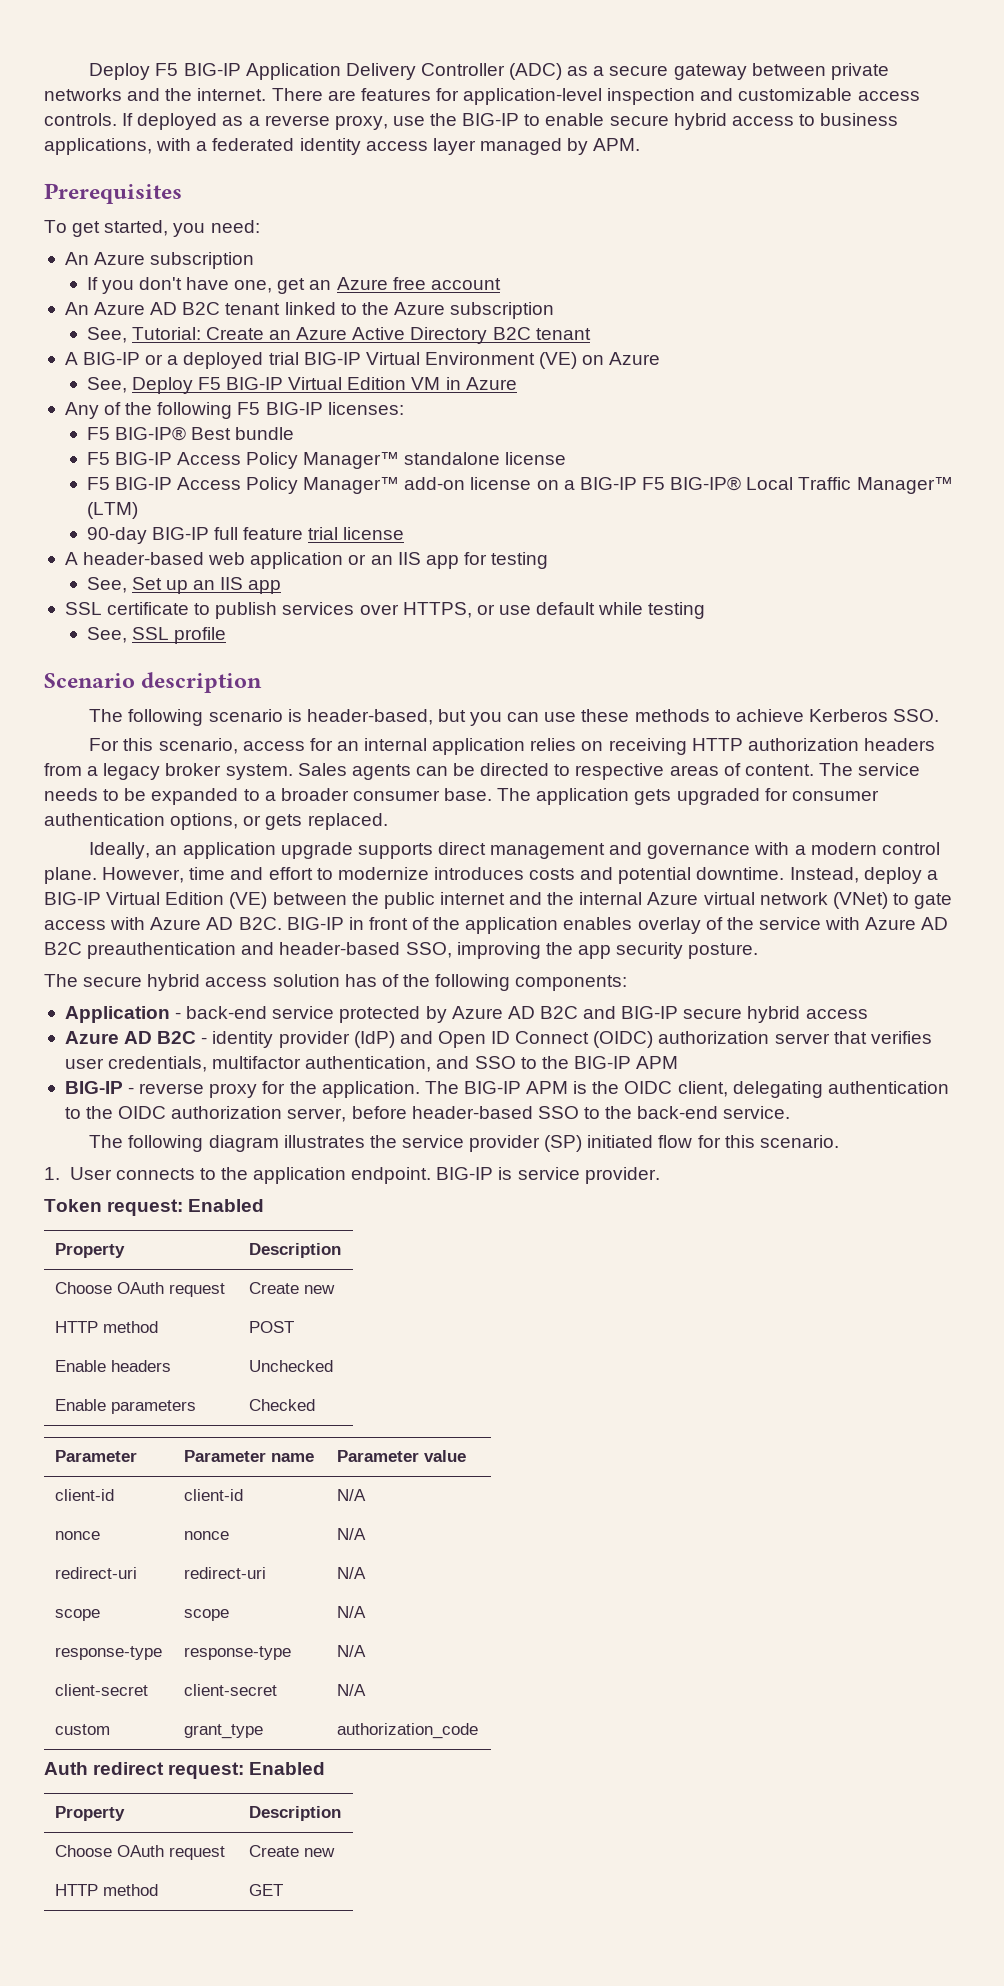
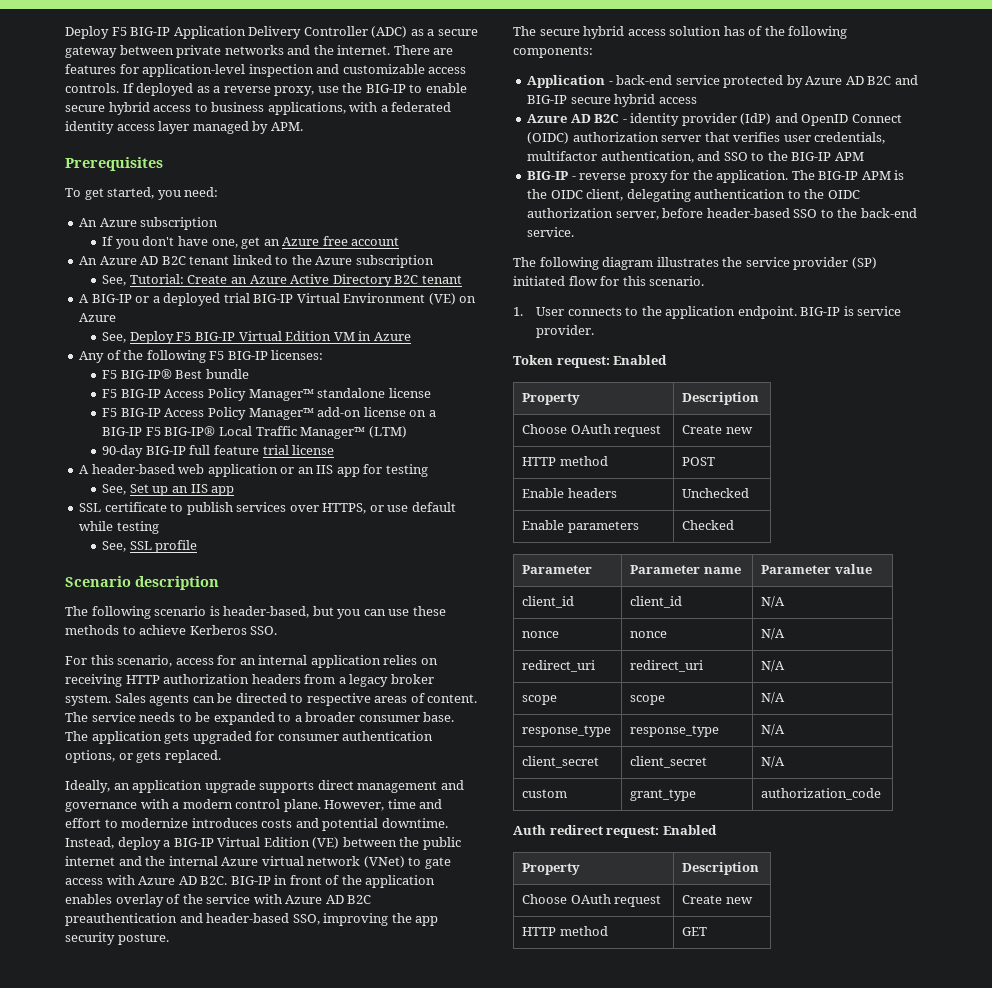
- Azure AD B2C - identity provider (IdP) and Open ID Connect (OIDC) authorization server that verifies user credentials, multifactor authentication, and SSO to the BIG-IP APM
+ Azure AD B2C - identity provider (IdP) and OpenID Connect (OIDC) authorization server that verifies user credentials, multifactor authentication, and SSO to the BIG-IP APM
- client-id | client-id | N/A
+ client_id | client_id | N/A
- redirect-uri | redirect-uri | N/A
+ redirect_uri | redirect_uri | N/A
- response-type | response-type | N/A
- client-secret | client-secret | N/A
+ response_type | response_type | N/A
+ client_secret | client_secret | N/A

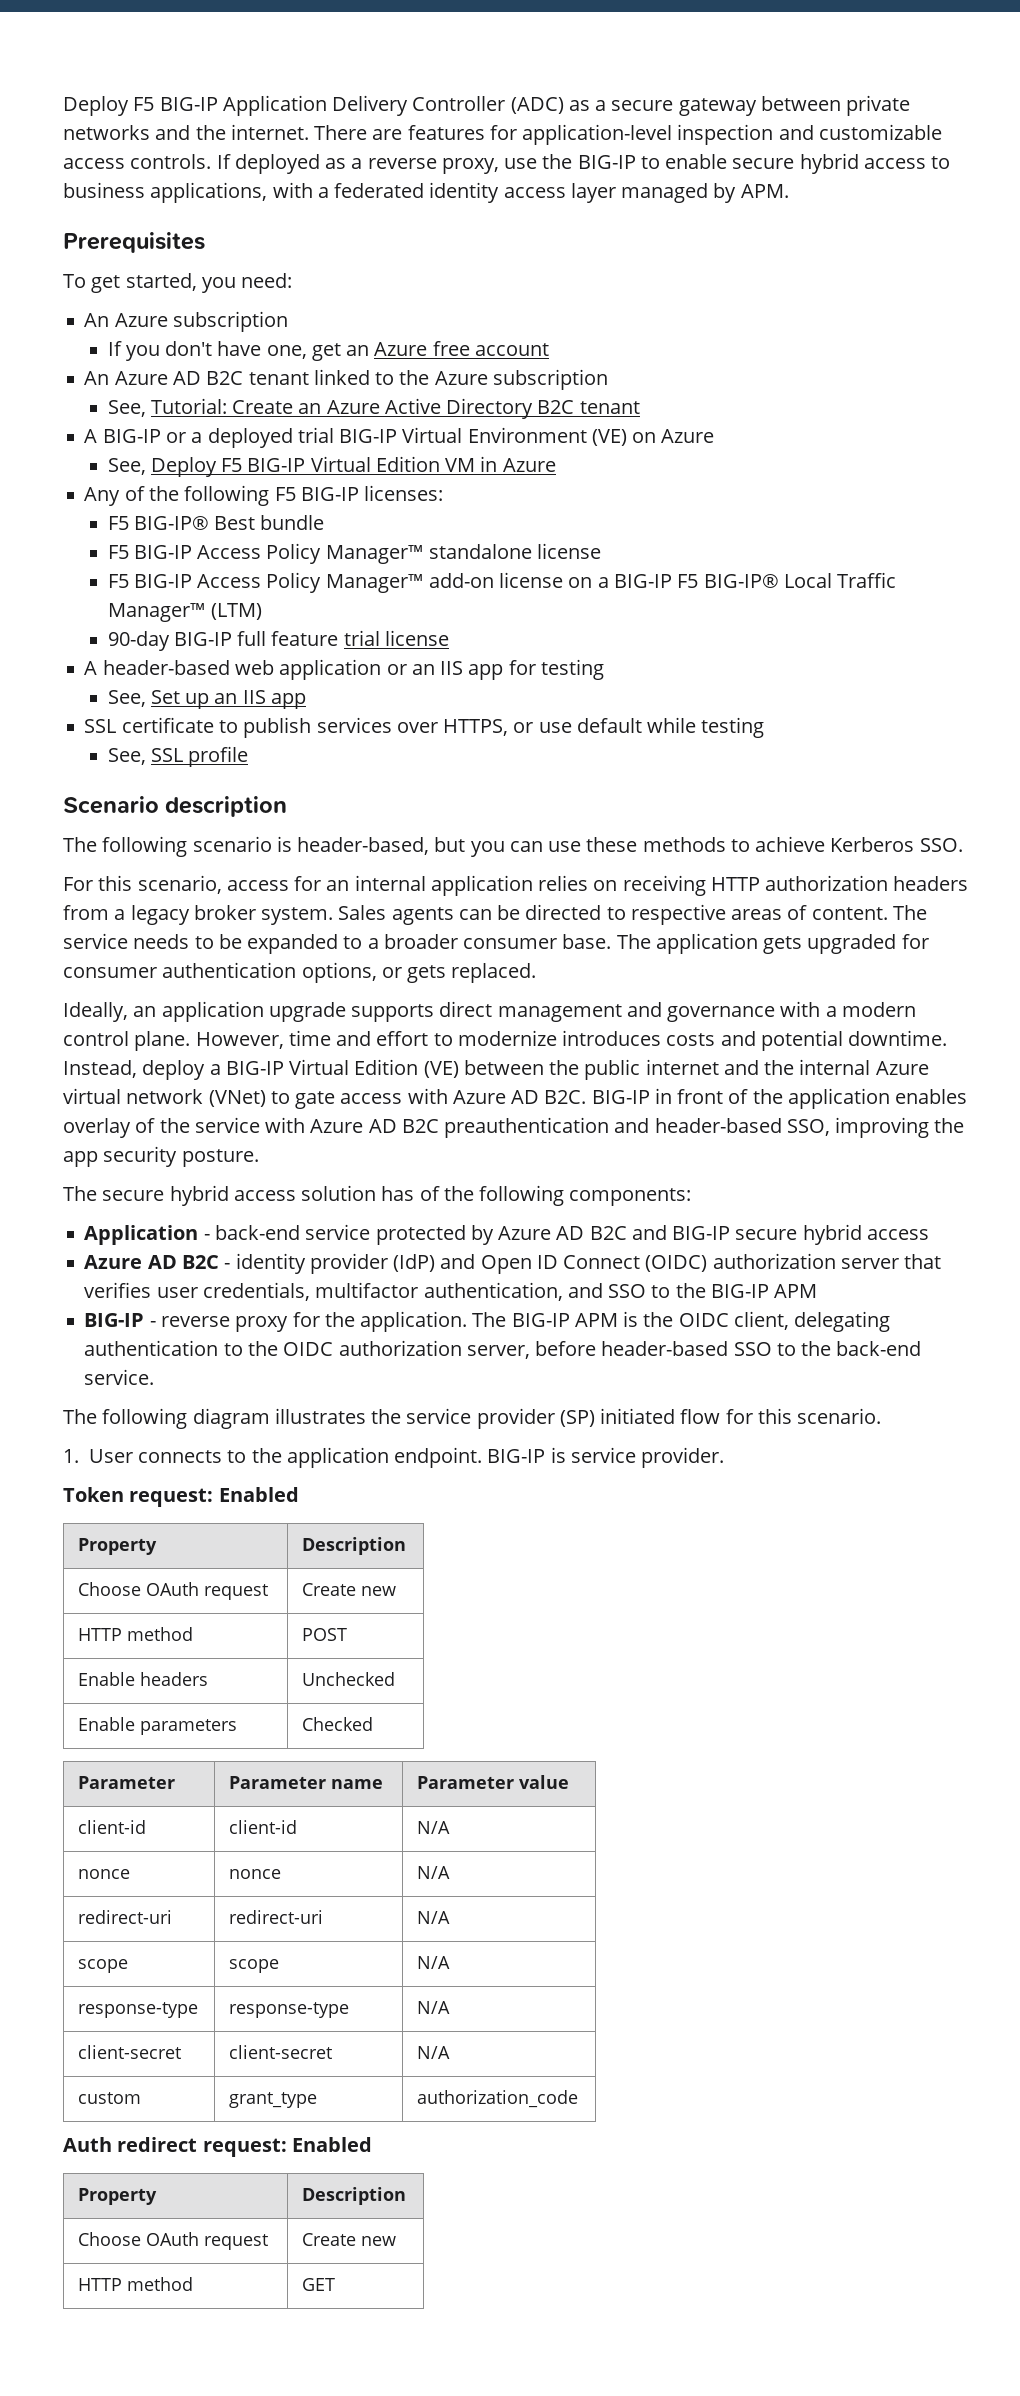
- Azure AD B2C - identity provider (IdP) and OpenID Connect (OIDC) authorization server that verifies user credentials, multifactor authentication, and SSO to the BIG-IP APM
+ Azure AD B2C - identity provider (IdP) and Open ID Connect (OIDC) authorization server that verifies user credentials, multifactor authentication, and SSO to the BIG-IP APM
- client_id | client_id | N/A
+ client-id | client-id | N/A
- redirect_uri | redirect_uri | N/A
+ redirect-uri | redirect-uri | N/A
- response_type | response_type | N/A
- client_secret | client_secret | N/A
+ response-type | response-type | N/A
+ client-secret | client-secret | N/A

